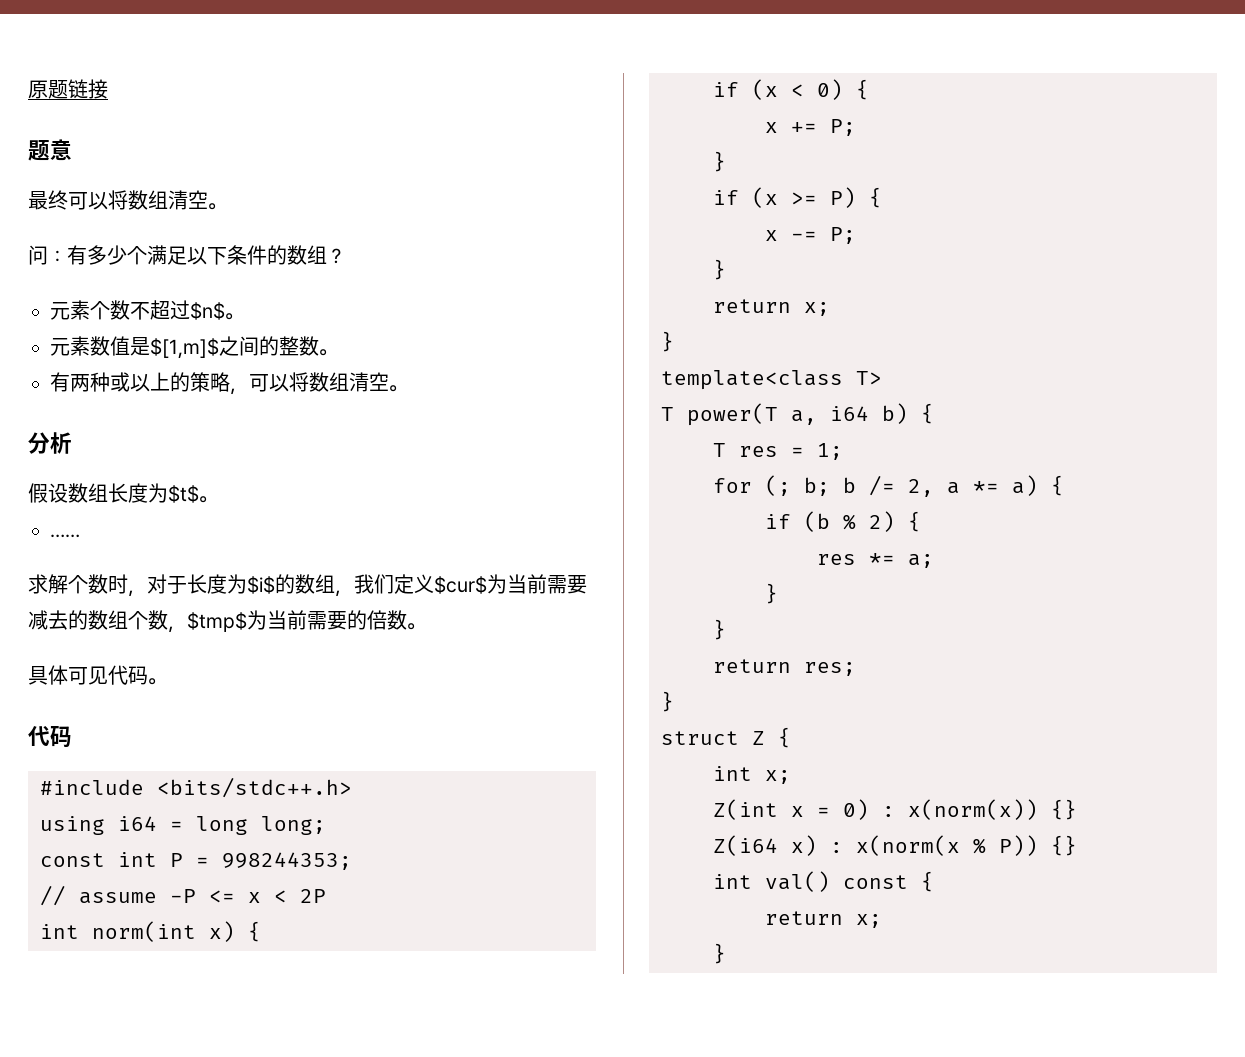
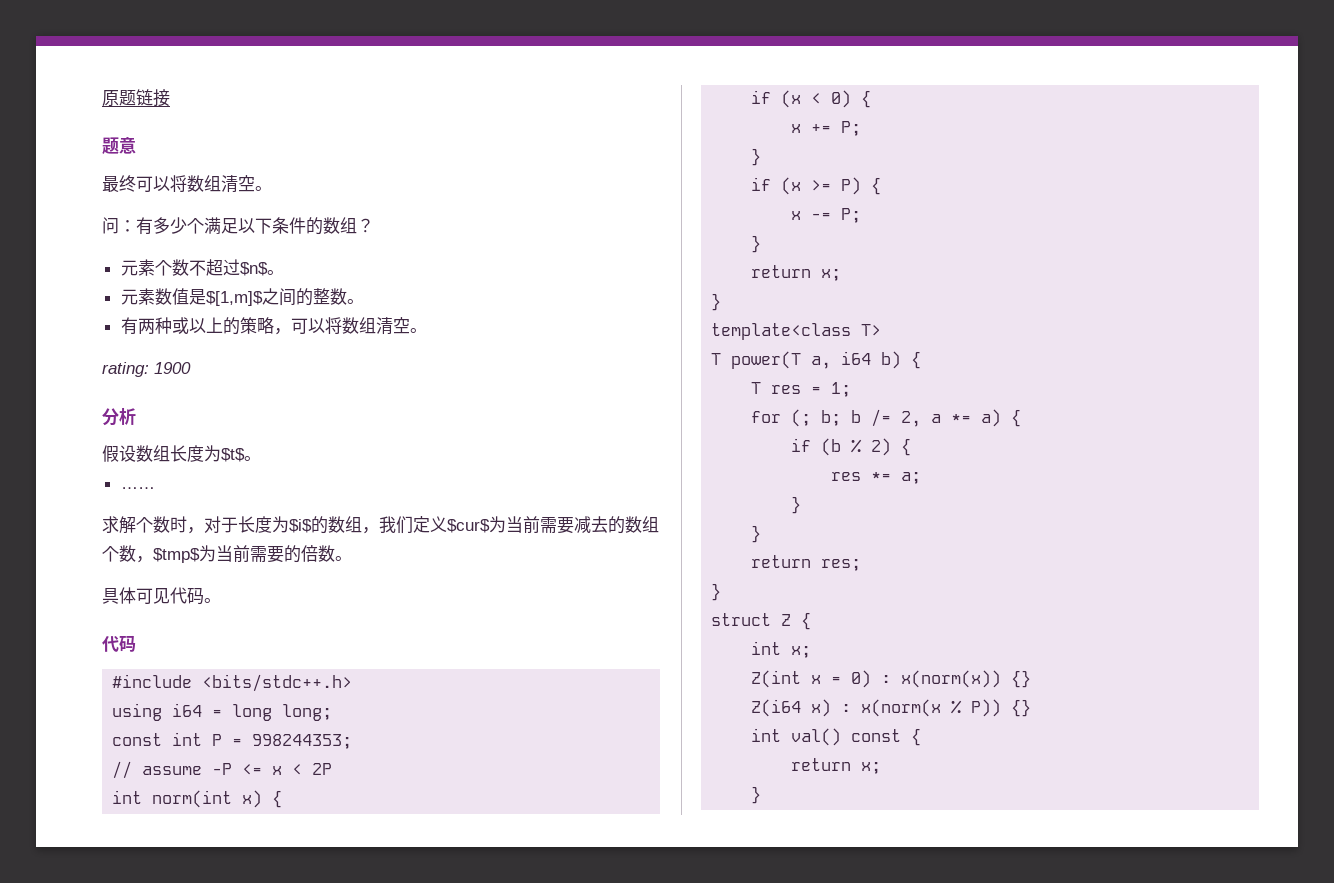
+ rating: 1900

